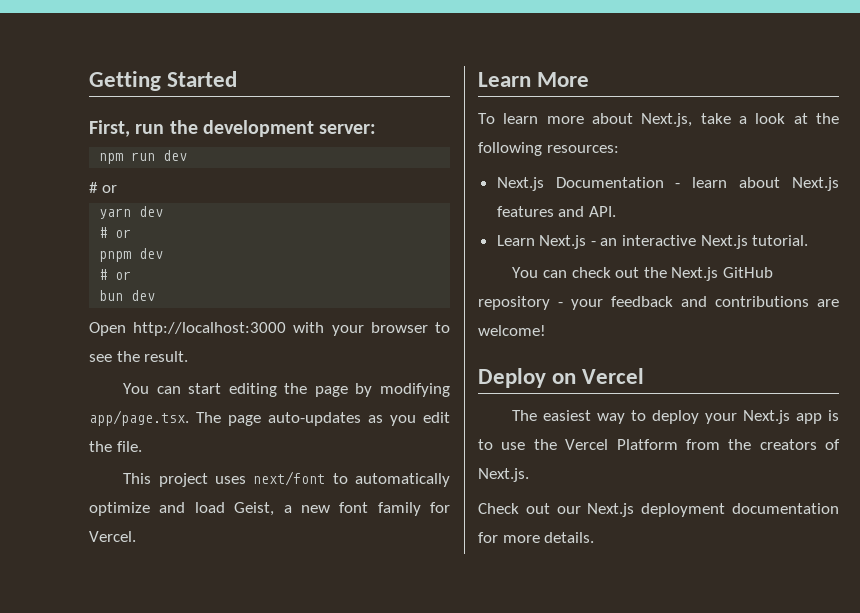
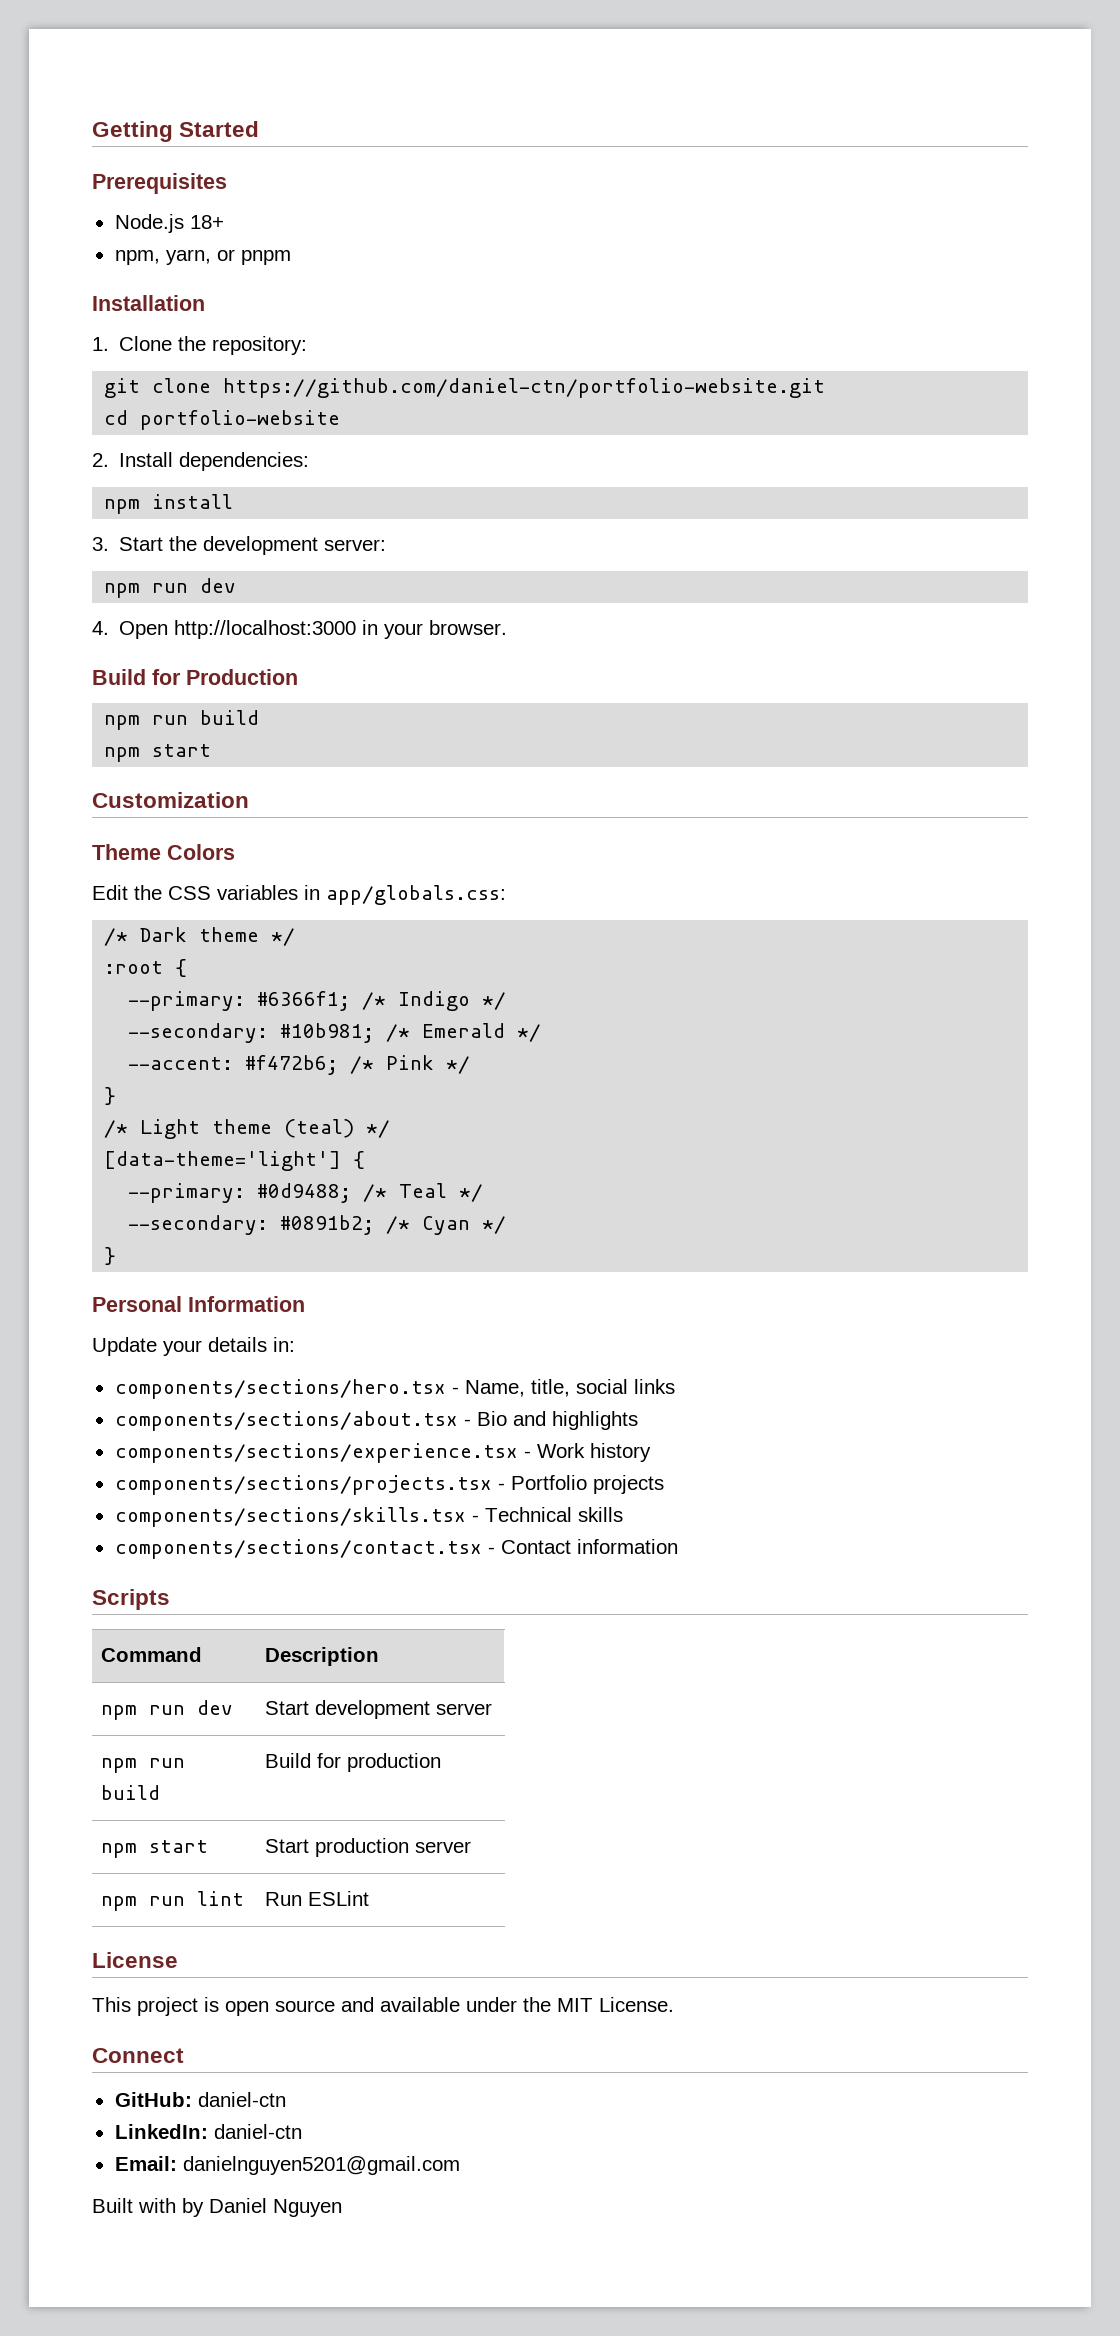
- First, run the development server:
+ Prerequisites
+ Node.js 18+
+ npm, yarn, or pnpm
+ Installation
+ 1. Clone the repository:
+ git clone https://github.com/daniel-ctn/portfolio-website.git
+ cd portfolio-website
+ 2. Install dependencies:
+ npm install
+ 3. Start the development server:
  npm run dev
- # or
- yarn dev
- # or
- pnpm dev
- # or
- bun dev
- Open http://localhost:3000 with your browser to see the result.
- You can start editing the page by modifying app/page.tsx. The page auto-updates as you edit the file.
- This project uses next/font to automatically optimize and load Geist, a new font family for Vercel.
- Learn More
- To learn more about Next.js, take a look at the following resources:
- Next.js Documentation - learn about Next.js features and API.
- Learn Next.js - an interactive Next.js tutorial.
- You can check out the Next.js GitHub repository - your feedback and contributions are welcome!
- Deploy on Vercel
- The easiest way to deploy your Next.js app is to use the Vercel Platform from the creators of Next.js.
- Check out our Next.js deployment documentation for more details.
+ 4. Open http://localhost:3000 in your browser.
+ Build for Production
+ npm run build
+ npm start
+ Customization
+ Theme Colors
+ Edit the CSS variables in app/globals.css:
+ /* Dark theme */
+ :root {
+ --primary: #6366f1; /* Indigo */
+ --secondary: #10b981; /* Emerald */
+ --accent: #f472b6; /* Pink */
+ }
+ /* Light theme (teal) */
+ [data-theme='light'] {
+ --primary: #0d9488; /* Teal */
+ --secondary: #0891b2; /* Cyan */
+ }
+ Personal Information
+ Update your details in:
+ components/sections/hero.tsx - Name, title, social links
+ components/sections/about.tsx - Bio and highlights
+ components/sections/experience.tsx - Work history
+ components/sections/projects.tsx - Portfolio projects
+ components/sections/skills.tsx - Technical skills
+ components/sections/contact.tsx - Contact information
+ Scripts
+ Command | Description
+ npm run dev | Start development server
+ npm run build | Build for production
+ npm start | Start production server
+ npm run lint | Run ESLint
+ License
+ This project is open source and available under the MIT License.
+ Connect
+ GitHub: daniel-ctn
+ LinkedIn: daniel-ctn
+ Email: danielnguyen5201@gmail.com
+ Built with by Daniel Nguyen

